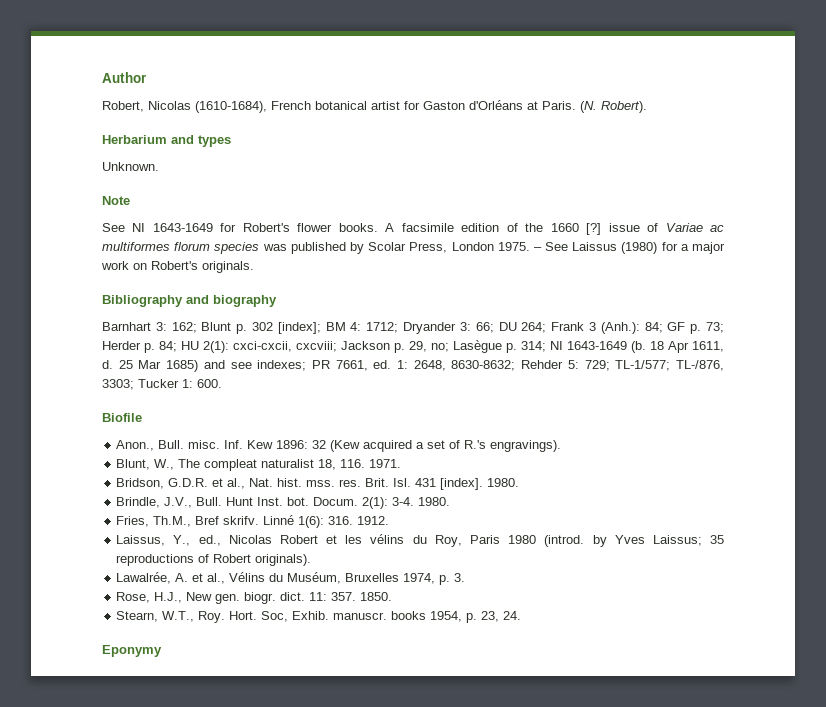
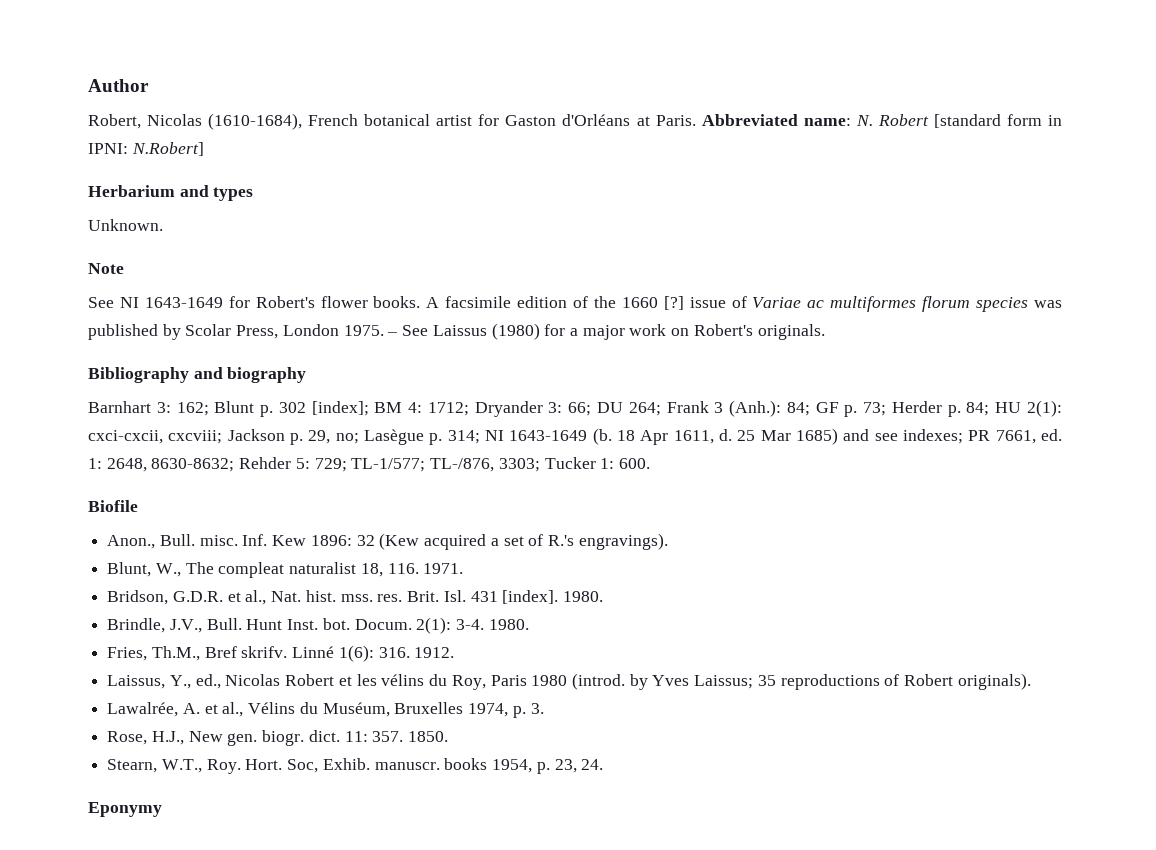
- (N. Robert).
+ Abbreviated name: N. Robert [standard form in IPNI: N.Robert]

